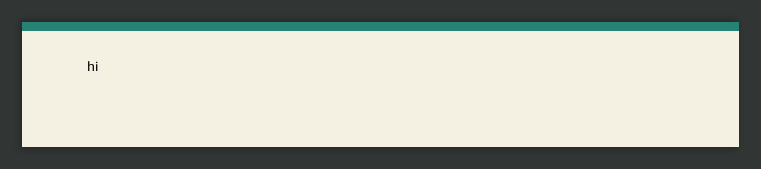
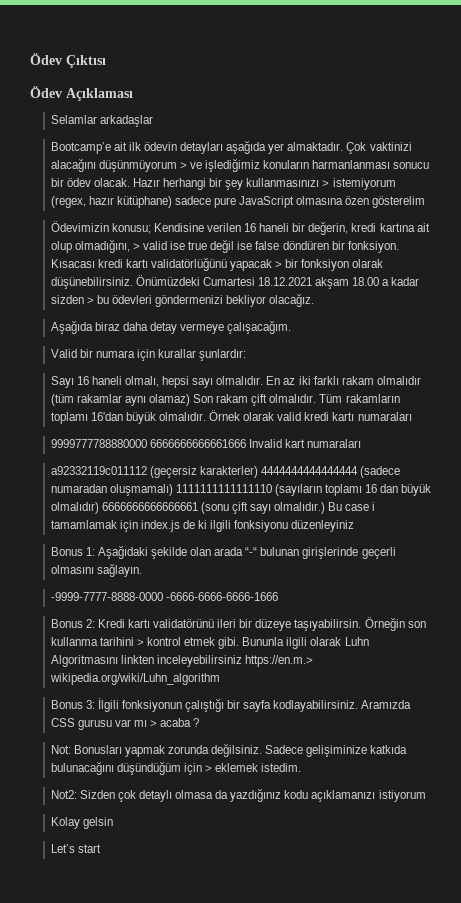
- hi
+ Ödev Çıktısı
+ Ödev Açıklaması
+ Selamlar arkadaşlar
+ Bootcamp’e ait ilk ödevin detayları aşağıda yer almaktadır. Çok vaktinizi alacağını düşünmüyorum > ve işlediğimiz konuların harmanlanması sonucu bir ödev olacak. Hazır herhangi bir şey kullanmasınızı > istemiyorum (regex, hazır kütüphane) sadece pure JavaScript olmasına özen gösterelim
+ Ödevimizin konusu; Kendisine verilen 16 haneli bir değerin, kredi kartına ait olup olmadığını, > valid ise true değil ise false döndüren bir fonksiyon. Kısacası kredi kartı validatörlüğünü yapacak > bir fonksiyon olarak düşünebilirsiniz. Önümüzdeki Cumartesi 18.12.2021 akşam 18.00 a kadar sizden > bu ödevleri göndermenizi bekliyor olacağız.
+ Aşağıda biraz daha detay vermeye çalışacağım.
+ Valid bir numara için kurallar şunlardır:
+ Sayı 16 haneli olmalı, hepsi sayı olmalıdır. En az iki farklı rakam olmalıdır (tüm rakamlar aynı olamaz) Son rakam çift olmalıdır. Tüm rakamların toplamı 16'dan büyük olmalıdır. Örnek olarak valid kredi kartı numaraları
+ 9999777788880000 6666666666661666 Invalid kart numaraları
+ a92332119c011112 (geçersiz karakterler) 4444444444444444 (sadece numaradan oluşmamalı) 1111111111111110 (sayıların toplamı 16 dan büyük olmalıdır) 6666666666666661 (sonu çift sayı olmalıdır.) Bu case i tamamlamak için index.js de ki ilgili fonksiyonu düzenleyiniz
+ Bonus 1: Aşağıdaki şekilde olan arada “-“ bulunan girişlerinde geçerli olmasını sağlayın.
+ -9999-7777-8888-0000 -6666-6666-6666-1666
+ Bonus 2: Kredi kartı validatörünü ileri bir düzeye taşıyabilirsin. Örneğin son kullanma tarihini > kontrol etmek gibi. Bununla ilgili olarak Luhn Algoritmasını linkten inceleyebilirsiniz https://en.m.> wikipedia.org/wiki/Luhn_algorithm
+ Bonus 3: İlgili fonksiyonun çalıştığı bir sayfa kodlayabilirsiniz. Aramızda CSS gurusu var mı > acaba ?
+ Not: Bonusları yapmak zorunda değilsiniz. Sadece gelişiminize katkıda bulunacağını düşündüğüm için > eklemek istedim.
+ Not2: Sizden çok detaylı olmasa da yazdığınız kodu açıklamanızı istiyorum
+ Kolay gelsin
+ Let’s start

